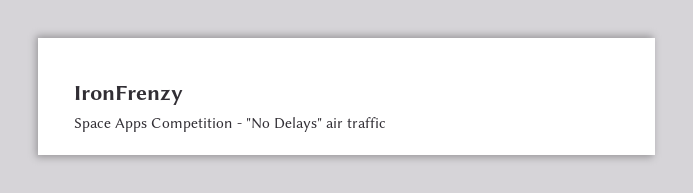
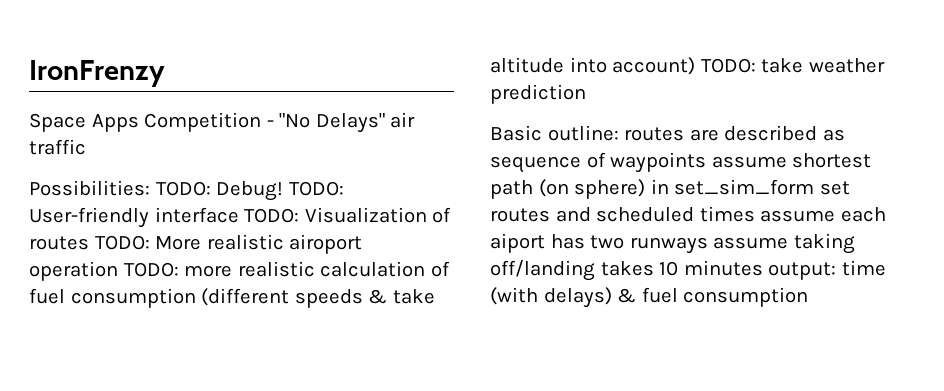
+ Possibilities: TODO: Debug! TODO: User-friendly interface TODO: Visualization of routes TODO: More realistic airoport operation TODO: more realistic calculation of fuel consumption (different speeds & take altitude into account) TODO: take weather prediction
+ Basic outline: routes are described as sequence of waypoints assume shortest path (on sphere) in set_sim_form set routes and scheduled times assume each aiport has two runways assume taking off/landing takes 10 minutes output: time (with delays) & fuel consumption

